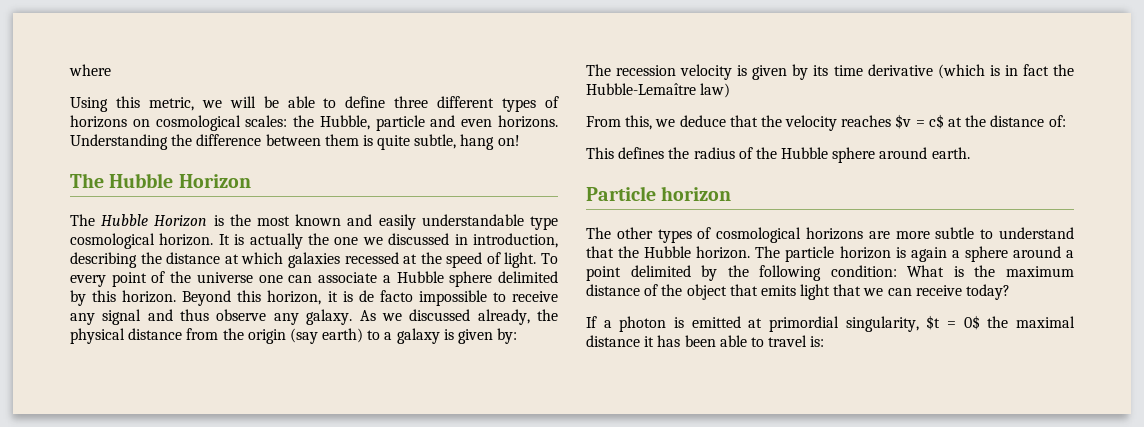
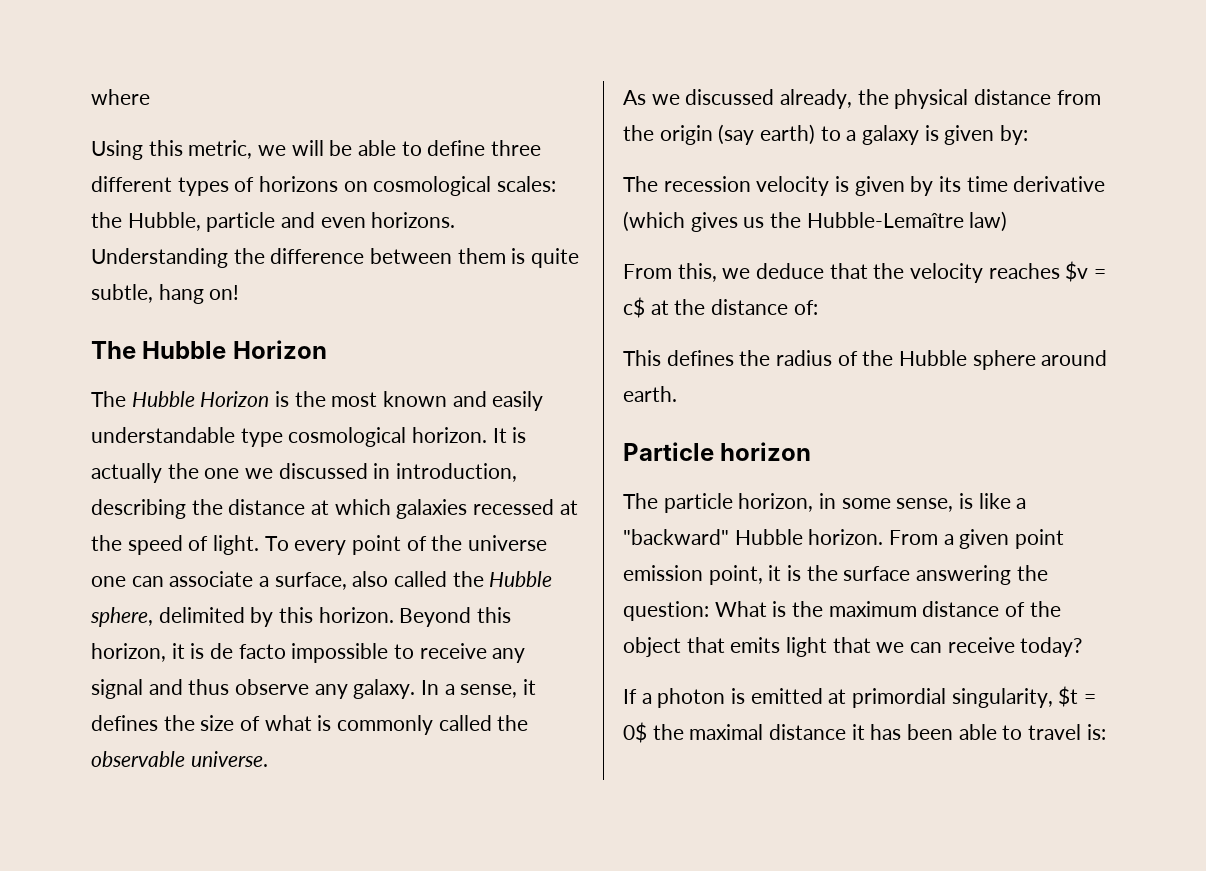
- To every point of the universe one can associate a Hubble sphere delimited by this horizon.
+ To every point of the universe one can associate a surface, also called the Hubble sphere, delimited by this horizon.
- Beyond this horizon, it is de facto impossible to receive any signal and thus observe any galaxy. As we discussed already, the physical distance from the origin (say earth) to a galaxy is given by:
+ Beyond this horizon, it is de facto impossible to receive any signal and thus observe any galaxy. In a sense, it defines the size of what is commonly called the observable universe.
+ As we discussed already, the physical distance from the origin (say earth) to a galaxy is given by:
- The recession velocity is given by its time derivative (which is in fact the Hubble-Lemaître law)
+ The recession velocity is given by its time derivative (which gives us the Hubble-Lemaître law)
- The other types of cosmological horizons are more subtle to understand that the Hubble horizon. The particle horizon is again a sphere around a point delimited by the following condition: What is the maximum distance of the object that emits light that we can receive today?
+ The particle horizon, in some sense, is like a "backward" Hubble horizon. From a given point emission point, it is the surface answering the question: What is the maximum distance of the object that emits light that we can receive today?

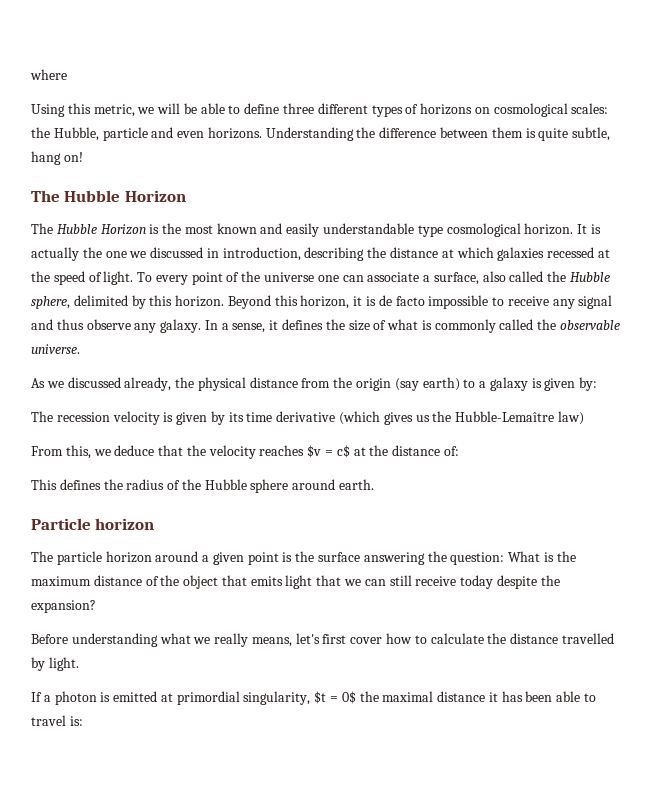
- The particle horizon, in some sense, is like a "backward" Hubble horizon. From a given point emission point, it is the surface answering the question: What is the maximum distance of the object that emits light that we can receive today?
+ The particle horizon around a given point is the surface answering the question: What is the maximum distance of the object that emits light that we can still receive today despite the expansion?
+ Before understanding what we really means, let's first cover how to calculate the distance travelled by light.

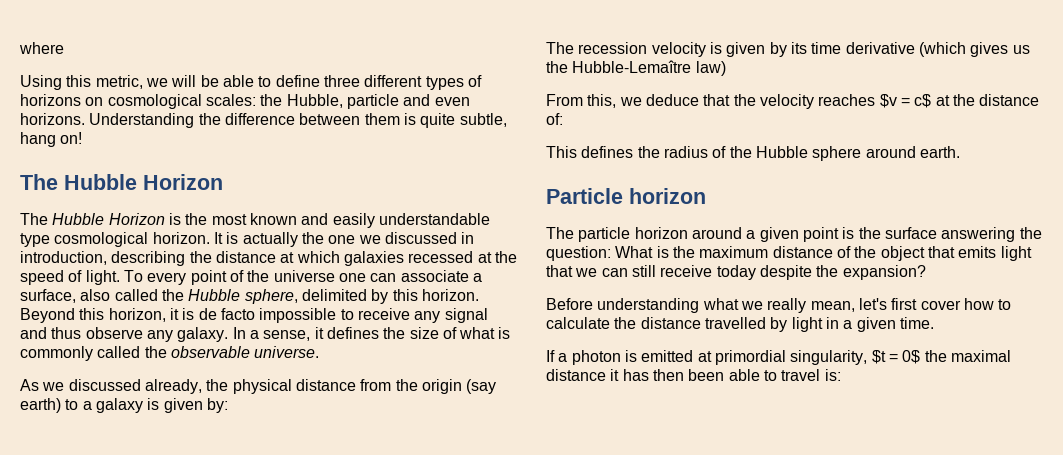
- Before understanding what we really means, let's first cover how to calculate the distance travelled by light.
+ Before understanding what we really mean, let's first cover how to calculate the distance travelled by light in a given time.
- If a photon is emitted at primordial singularity, $t = 0$ the maximal distance it has been able to travel is:
+ If a photon is emitted at primordial singularity, $t = 0$ the maximal distance it has then been able to travel is:

